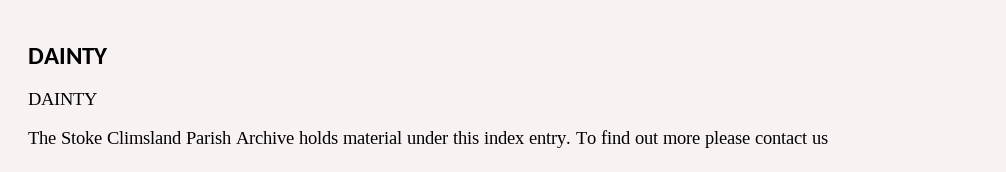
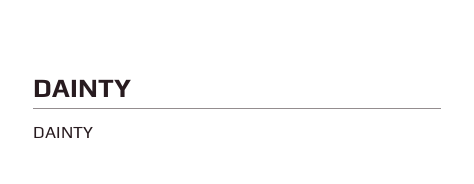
- The Stoke Climsland Parish Archive holds material under this index entry. To find out more please contact us

